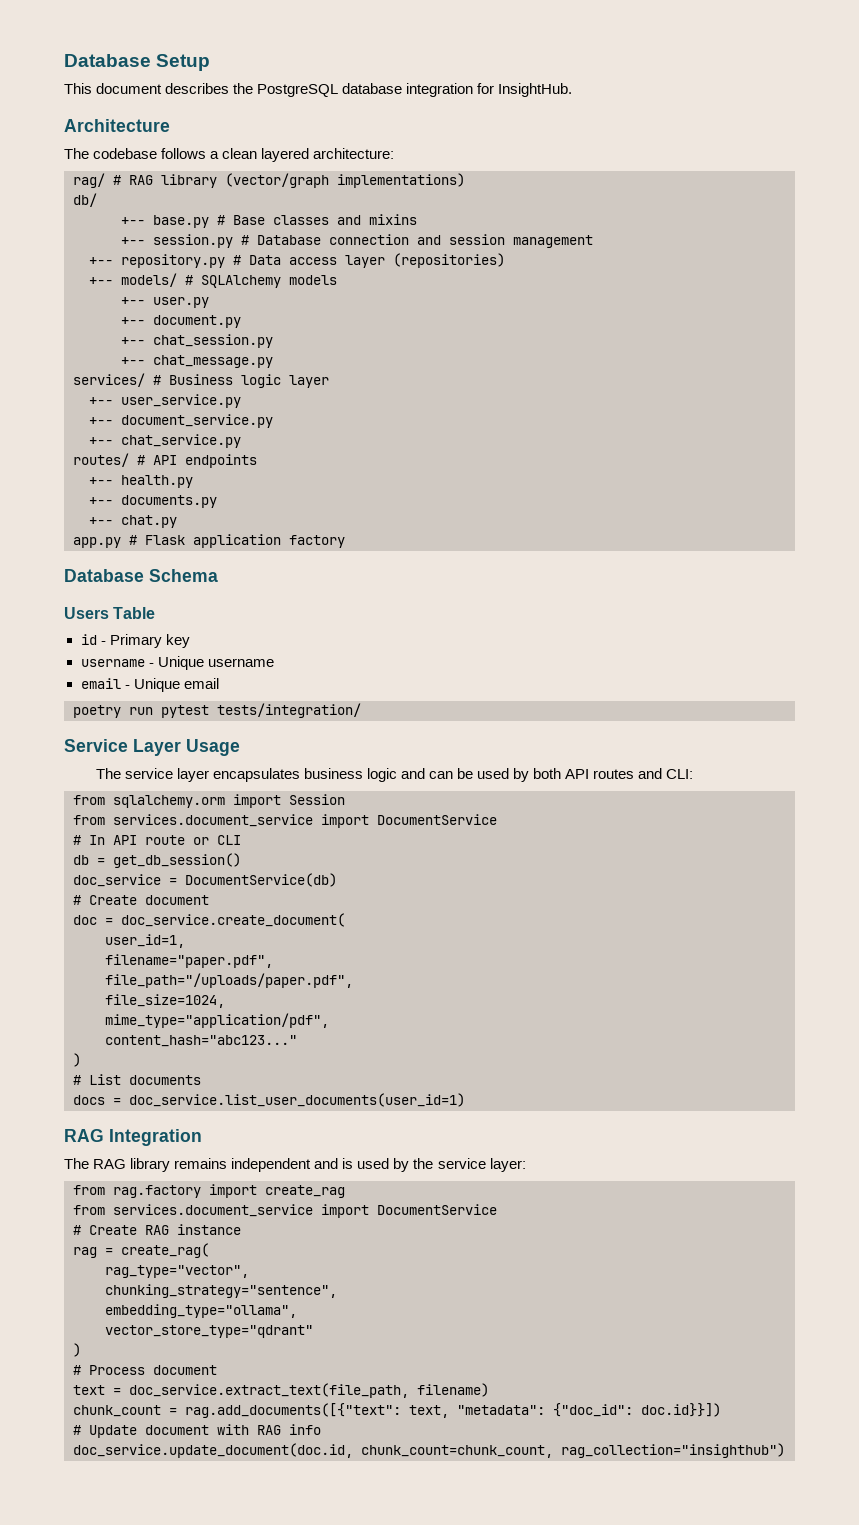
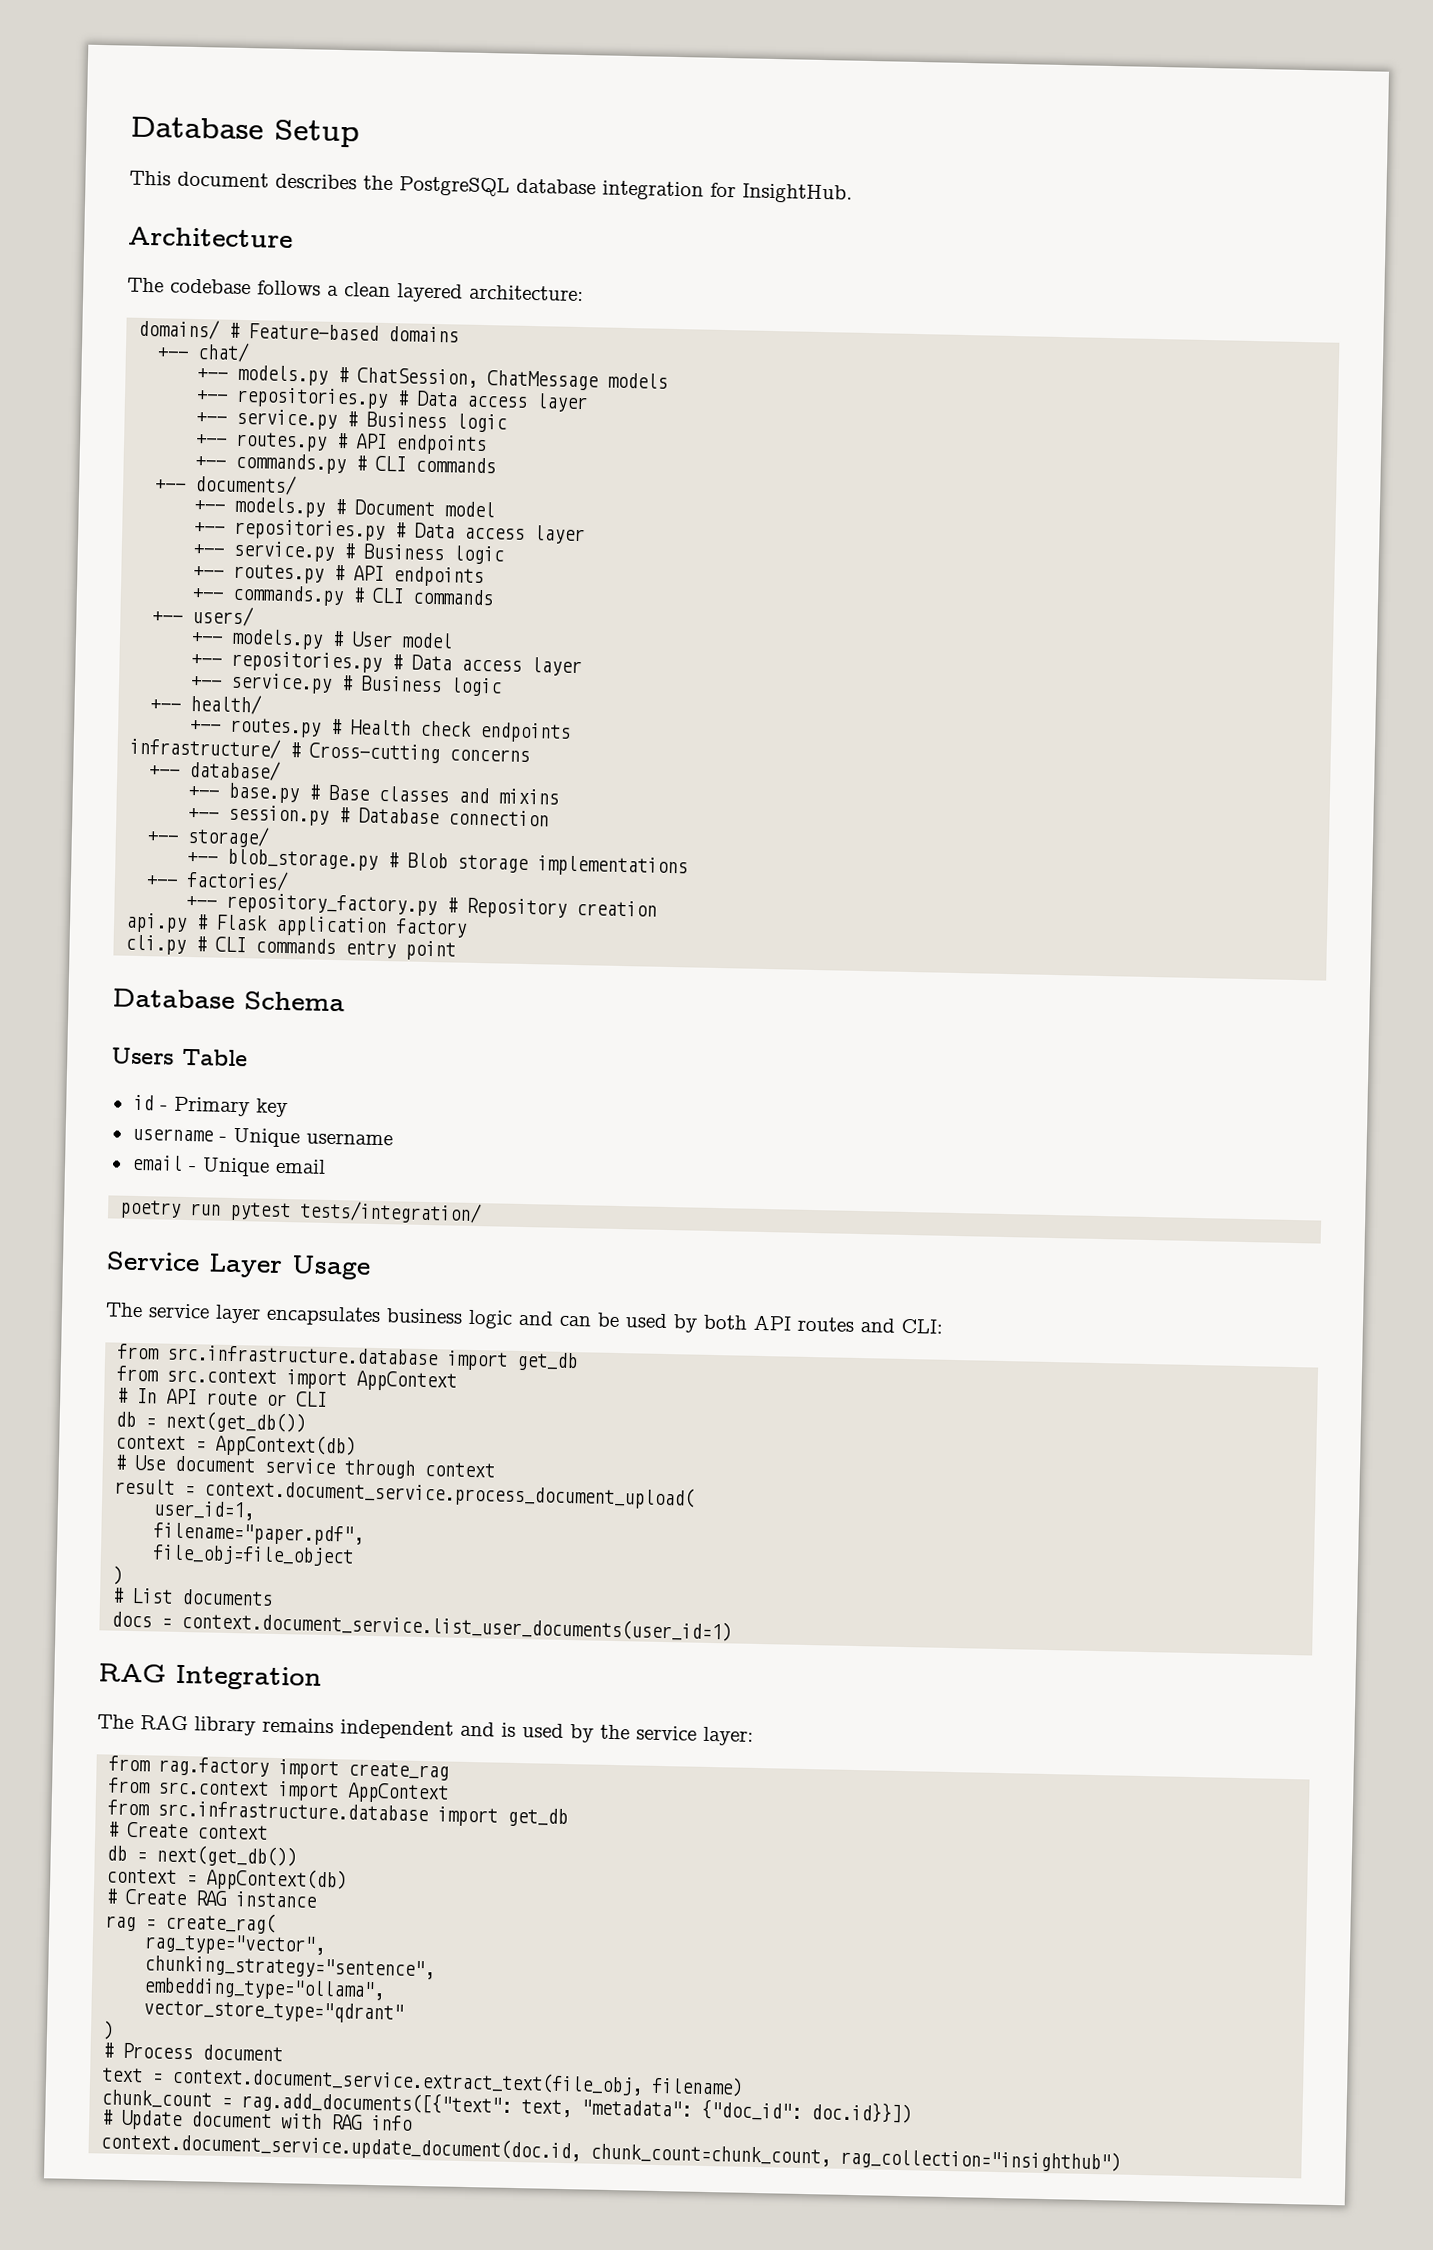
- rag/ # RAG library (vector/graph implementations)
- db/
+ domains/ # Feature-based domains
+ +-- chat/
+ +-- models.py # ChatSession, ChatMessage models
+ +-- repositories.py # Data access layer
+ +-- service.py # Business logic
+ +-- routes.py # API endpoints
+ +-- commands.py # CLI commands
+ +-- documents/
+ +-- models.py # Document model
+ +-- repositories.py # Data access layer
+ +-- service.py # Business logic
+ +-- routes.py # API endpoints
+ +-- commands.py # CLI commands
+ +-- users/
+ +-- models.py # User model
+ +-- repositories.py # Data access layer
+ +-- service.py # Business logic
+ +-- health/
+ +-- routes.py # Health check endpoints
+ infrastructure/ # Cross-cutting concerns
+ +-- database/
- +-- session.py # Database connection and session management
- +-- repository.py # Data access layer (repositories)
- +-- models/ # SQLAlchemy models
- +-- user.py
- +-- document.py
- +-- chat_session.py
- +-- chat_message.py
- services/ # Business logic layer
- +-- user_service.py
- +-- document_service.py
- +-- chat_service.py
- routes/ # API endpoints
- +-- health.py
- +-- documents.py
- +-- chat.py
- app.py # Flask application factory
+ +-- session.py # Database connection
+ +-- storage/
+ +-- blob_storage.py # Blob storage implementations
+ +-- factories/
+ +-- repository_factory.py # Repository creation
+ api.py # Flask application factory
+ cli.py # CLI commands entry point
  The service layer encapsulates business logic and can be used by both API routes and CLI:
- from sqlalchemy.orm import Session
- from services.document_service import DocumentService
+ from src.infrastructure.database import get_db
+ from src.context import AppContext
  # In API route or CLI
- db = get_db_session()
- doc_service = DocumentService(db)
- # Create document
- doc = doc_service.create_document(
+ db = next(get_db())
+ context = AppContext(db)
+ # Use document service through context
+ result = context.document_service.process_document_upload(
  user_id=1,
  filename="paper.pdf",
- file_path="/uploads/paper.pdf",
- file_size=1024,
- mime_type="application/pdf",
- content_hash="abc123..."
+ file_obj=file_object
- docs = doc_service.list_user_documents(user_id=1)
+ docs = context.document_service.list_user_documents(user_id=1)
  from rag.factory import create_rag
- from services.document_service import DocumentService
+ from src.context import AppContext
+ from src.infrastructure.database import get_db
+ # Create context
+ db = next(get_db())
+ context = AppContext(db)
- text = doc_service.extract_text(file_path, filename)
+ text = context.document_service.extract_text(file_obj, filename)
- doc_service.update_document(doc.id, chunk_count=chunk_count, rag_collection="insighthub")
+ context.document_service.update_document(doc.id, chunk_count=chunk_count, rag_collection="insighthub")

